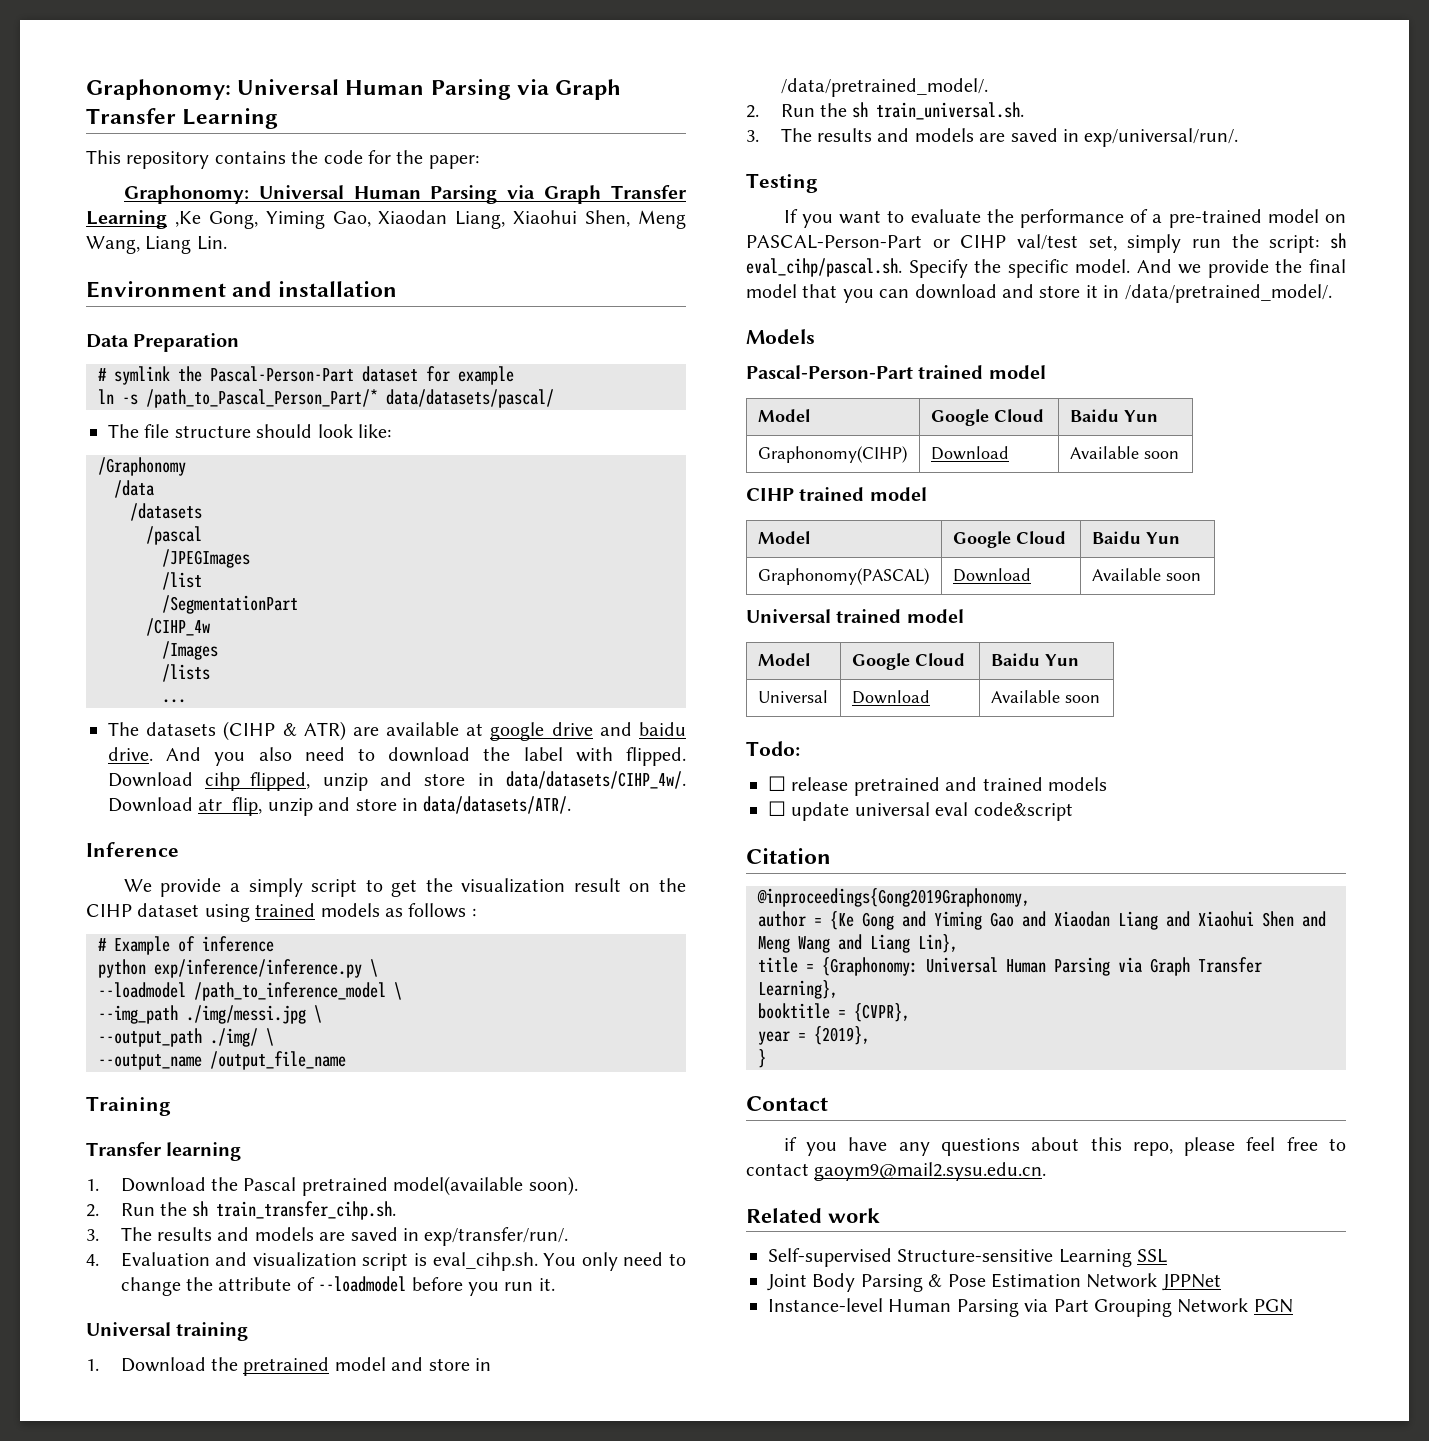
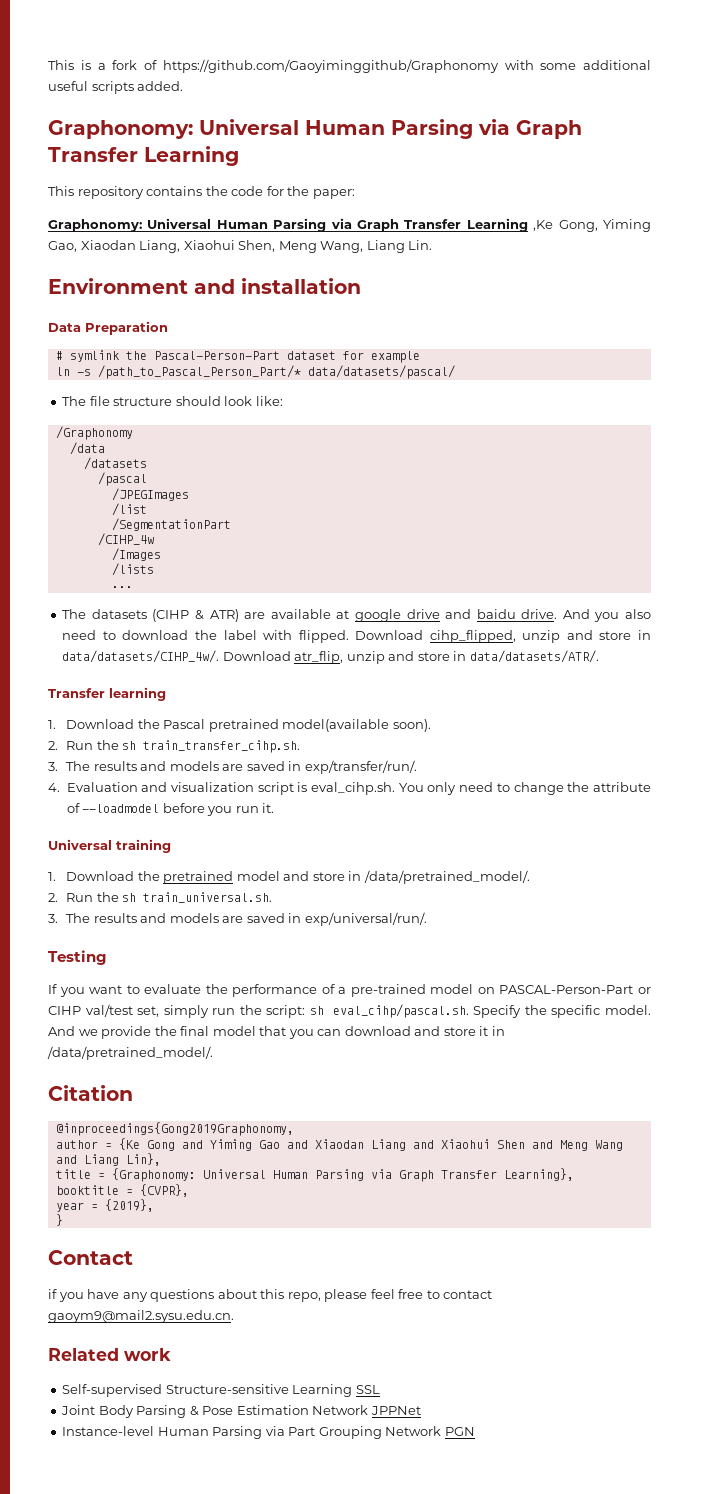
+ This is a fork of https://github.com/Gaoyiminggithub/Graphonomy with some additional useful scripts added.
- Inference
- We provide a simply script to get the visualization result on the CIHP dataset using trained models as follows :
- # Example of inference
- python exp/inference/inference.py \
- --loadmodel /path_to_inference_model \
- --img_path ./img/messi.jpg \
- --output_path ./img/ \
- --output_name /output_file_name
- Training
- Models
- Pascal-Person-Part trained model
- Model | Google Cloud | Baidu Yun
- Graphonomy(CIHP) | Download | Available soon
- CIHP trained model
- Model | Google Cloud | Baidu Yun
- Graphonomy(PASCAL) | Download | Available soon
- Universal trained model
- Model | Google Cloud | Baidu Yun
- Universal | Download | Available soon
- Todo:
- ☐ release pretrained and trained models
- ☐ update universal eval code&script

